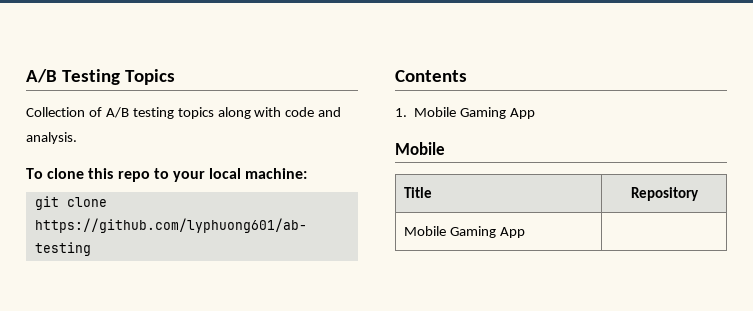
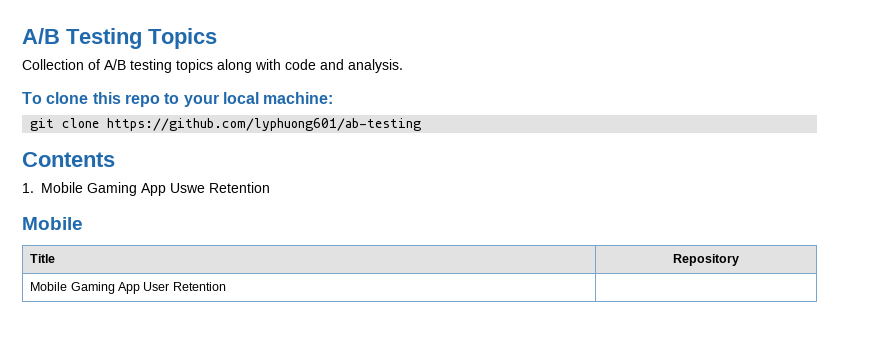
- 1. Mobile Gaming App
+ 1. Mobile Gaming App Uswe Retention
- Mobile Gaming App |
+ Mobile Gaming App User Retention |

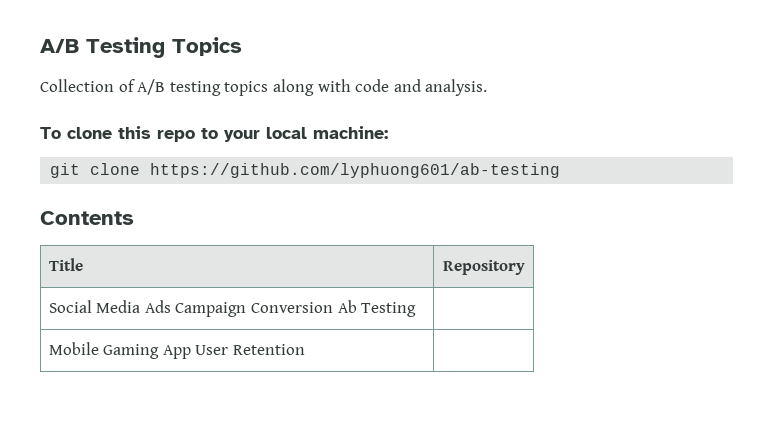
- 1. Mobile Gaming App Uswe Retention
- Mobile
  Title | Repository
+ Social Media Ads Campaign Conversion Ab Testing |

